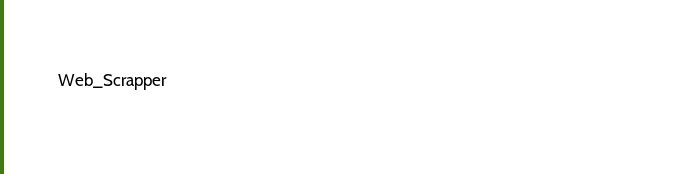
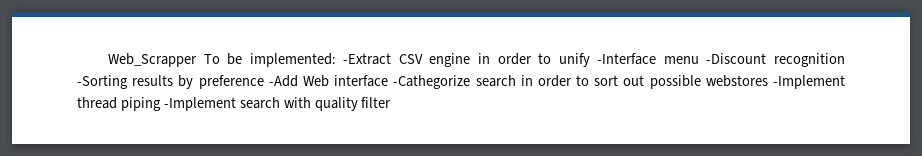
- Web_Scrapper
+ Web_Scrapper To be implemented: -Extract CSV engine in order to unify -Interface menu -Discount recognition -Sorting results by preference -Add Web interface -Cathegorize search in order to sort out possible webstores -Implement thread piping -Implement search with quality filter

